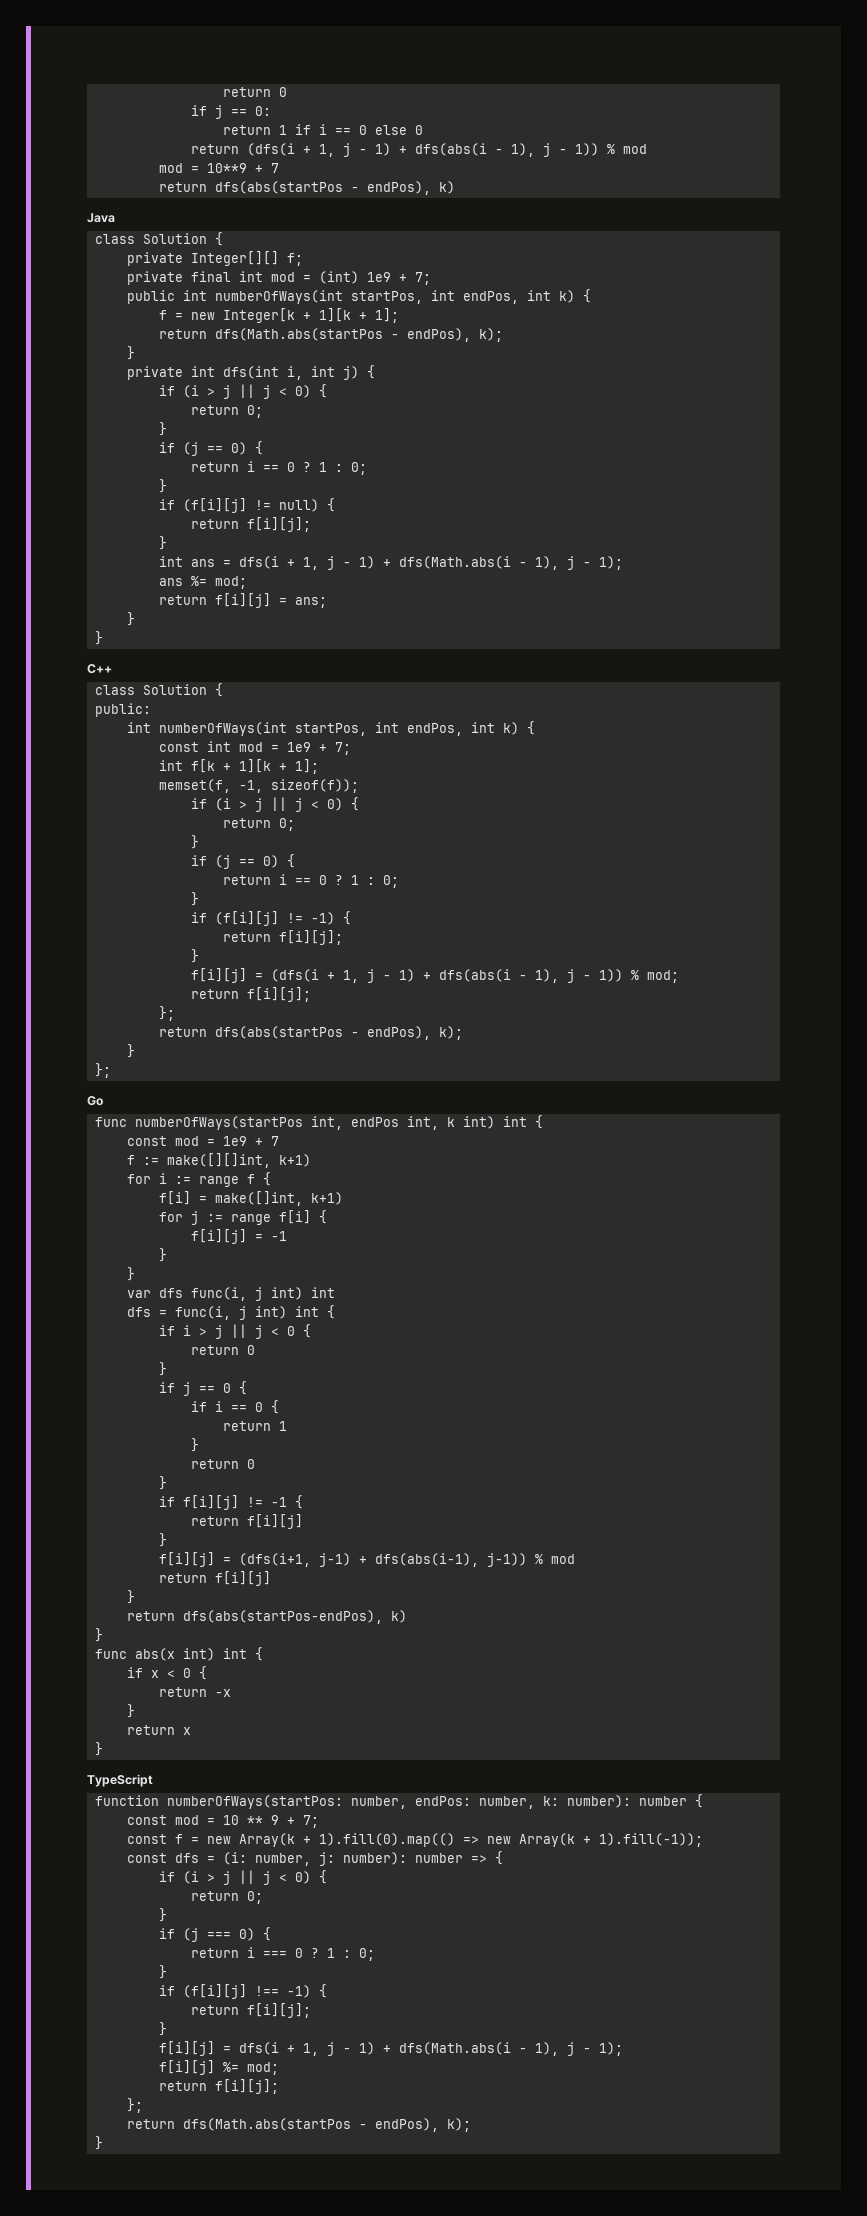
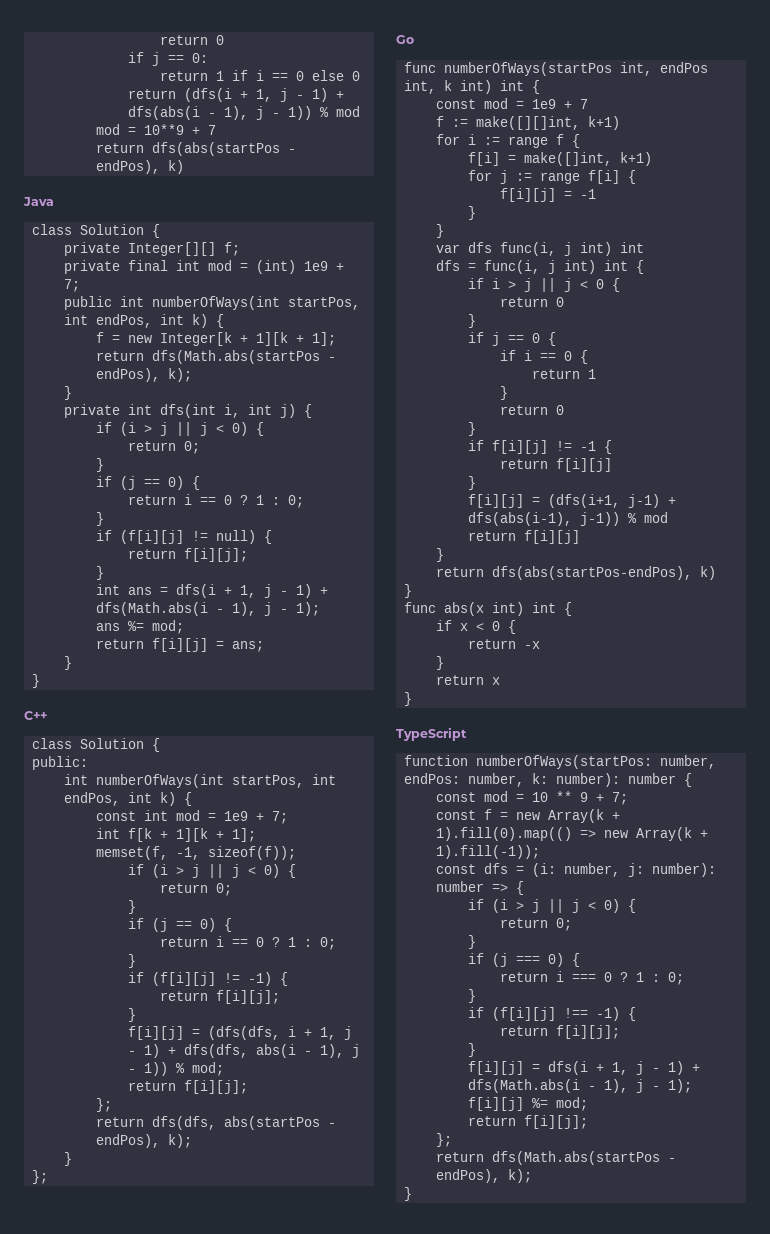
- f[i][j] = (dfs(i + 1, j - 1) + dfs(abs(i - 1), j - 1)) % mod;
+ f[i][j] = (dfs(dfs, i + 1, j - 1) + dfs(dfs, abs(i - 1), j - 1)) % mod;
- return dfs(abs(startPos - endPos), k);
+ return dfs(dfs, abs(startPos - endPos), k);

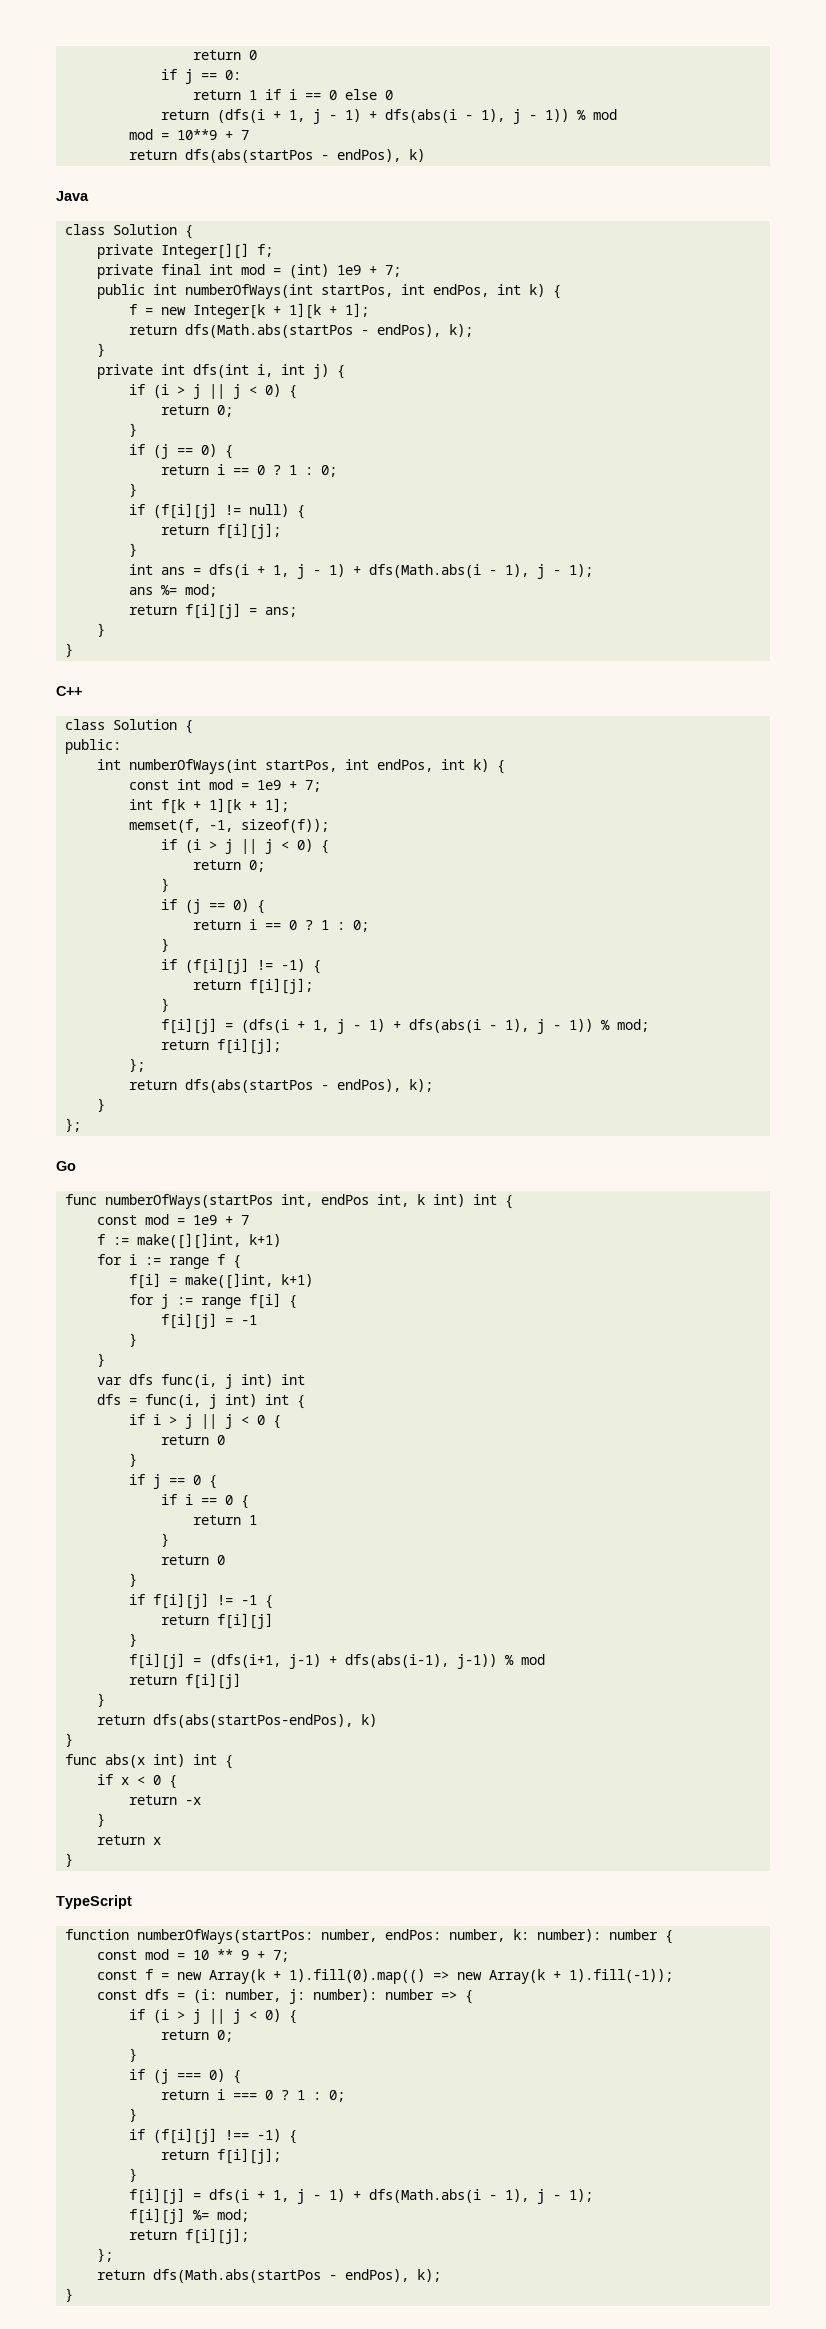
- f[i][j] = (dfs(dfs, i + 1, j - 1) + dfs(dfs, abs(i - 1), j - 1)) % mod;
+ f[i][j] = (dfs(i + 1, j - 1) + dfs(abs(i - 1), j - 1)) % mod;
- return dfs(dfs, abs(startPos - endPos), k);
+ return dfs(abs(startPos - endPos), k);

